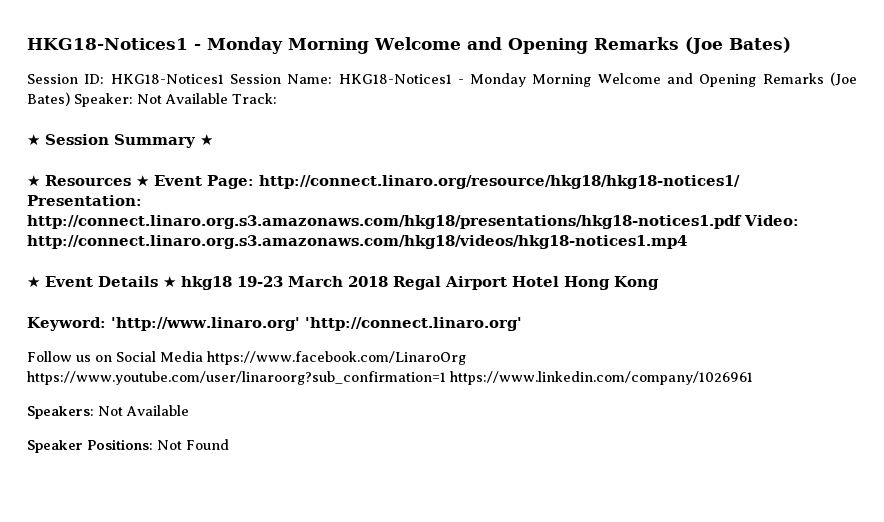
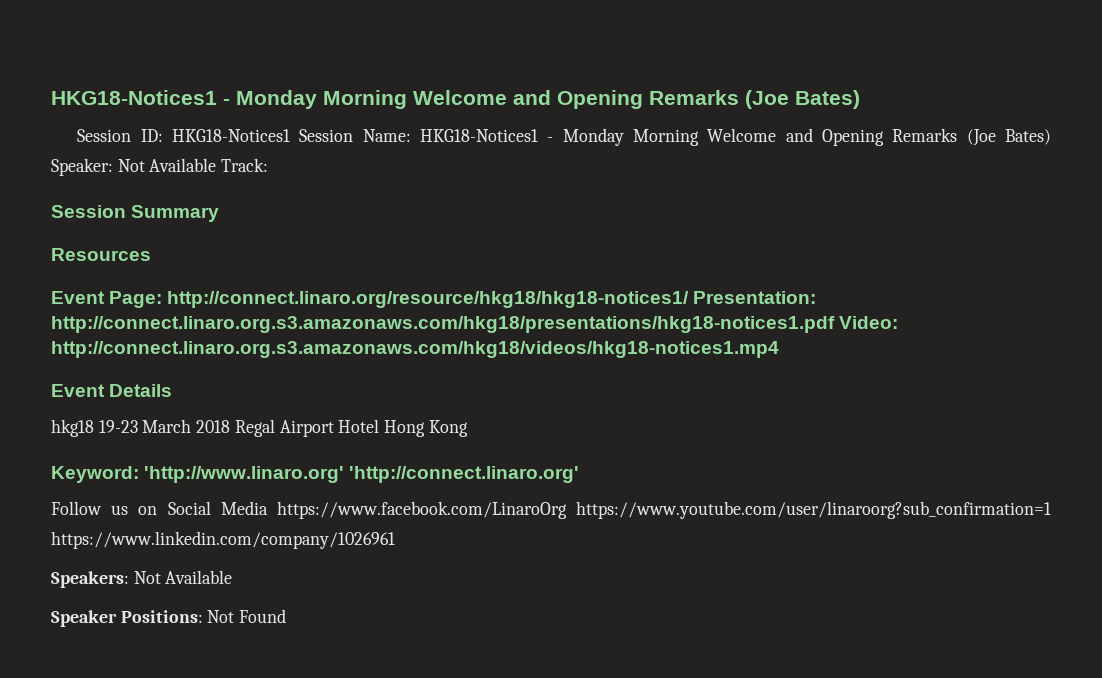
- ★ Session Summary ★
- ★ Resources ★ Event Page: http://connect.linaro.org/resource/hkg18/hkg18-notices1/ Presentation: http://connect.linaro.org.s3.amazonaws.com/hkg18/presentations/hkg18-notices1.pdf Video: http://connect.linaro.org.s3.amazonaws.com/hkg18/videos/hkg18-notices1.mp4
+ Session Summary
+ Resources
+ Event Page: http://connect.linaro.org/resource/hkg18/hkg18-notices1/ Presentation: http://connect.linaro.org.s3.amazonaws.com/hkg18/presentations/hkg18-notices1.pdf Video: http://connect.linaro.org.s3.amazonaws.com/hkg18/videos/hkg18-notices1.mp4
- ★ Event Details ★ hkg18 19-23 March 2018 Regal Airport Hotel Hong Kong
+ Event Details
+ hkg18 19-23 March 2018 Regal Airport Hotel Hong Kong

